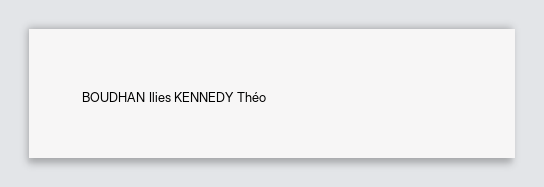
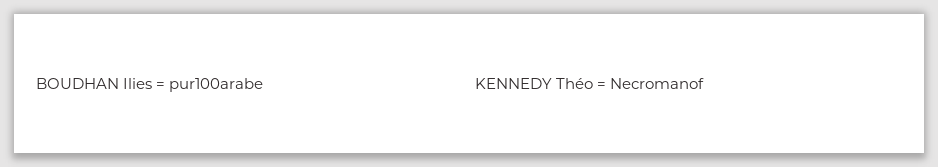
- BOUDHAN Ilies KENNEDY Théo
+ BOUDHAN Ilies = pur100arabe
+ KENNEDY Théo = Necromanof

